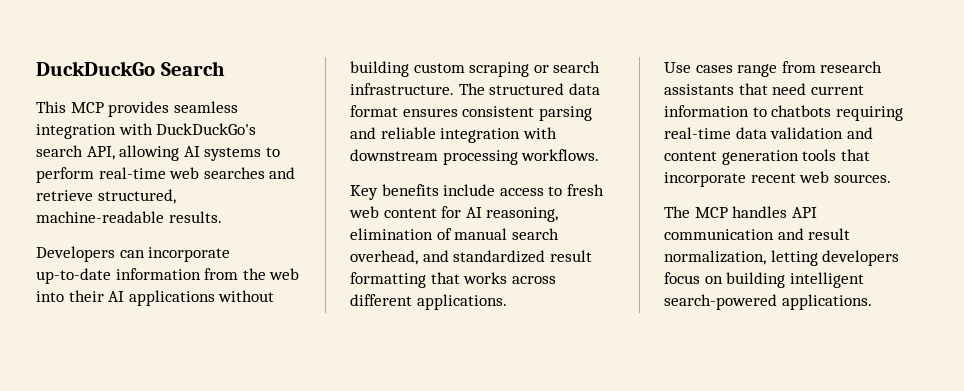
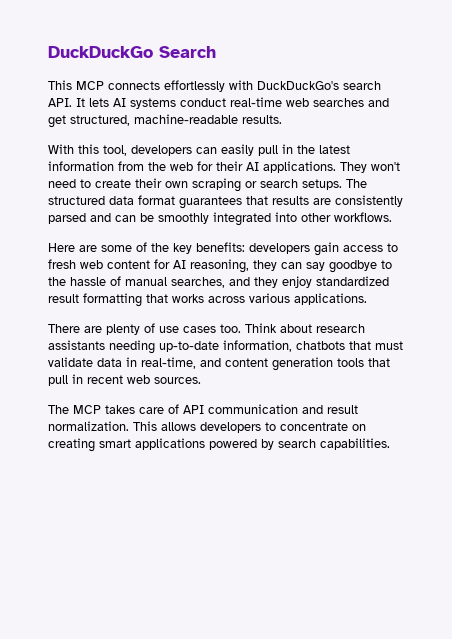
- This MCP provides seamless integration with DuckDuckGo's search API, allowing AI systems to perform real-time web searches and retrieve structured, machine-readable results.
+ This MCP connects effortlessly with DuckDuckGo's search API. It lets AI systems conduct real-time web searches and get structured, machine-readable results.
- Developers can incorporate up-to-date information from the web into their AI applications without building custom scraping or search infrastructure.
+ With this tool, developers can easily pull in the latest information from the web for their AI applications. They won't need to create their own scraping or search setups.
- The structured data format ensures consistent parsing and reliable integration with downstream processing workflows.
- Key benefits include access to fresh web content for AI reasoning, elimination of manual search overhead, and standardized result formatting that works across different applications.
+ The structured data format guarantees that results are consistently parsed and can be smoothly integrated into other workflows.
+ Here are some of the key benefits: developers gain access to fresh web content for AI reasoning, they can say goodbye to the hassle of manual searches, and they enjoy standardized result formatting that works across various applications.
- Use cases range from research assistants that need current information to chatbots requiring real-time data validation and content generation tools that incorporate recent web sources.
+ There are plenty of use cases too. Think about research assistants needing up-to-date information, chatbots that must validate data in real-time, and content generation tools that pull in recent web sources.
- The MCP handles API communication and result normalization, letting developers focus on building intelligent search-powered applications.
+ The MCP takes care of API communication and result normalization. This allows developers to concentrate on creating smart applications powered by search capabilities.

